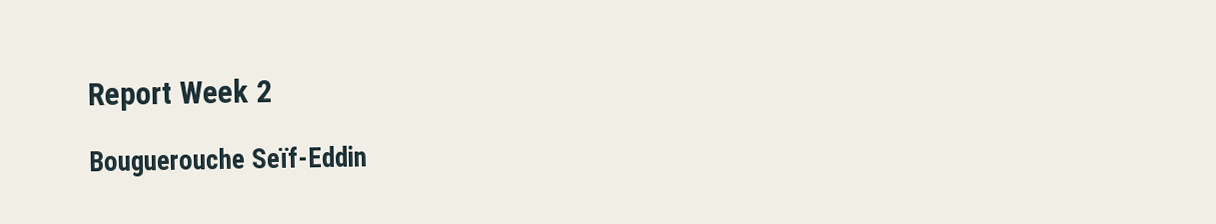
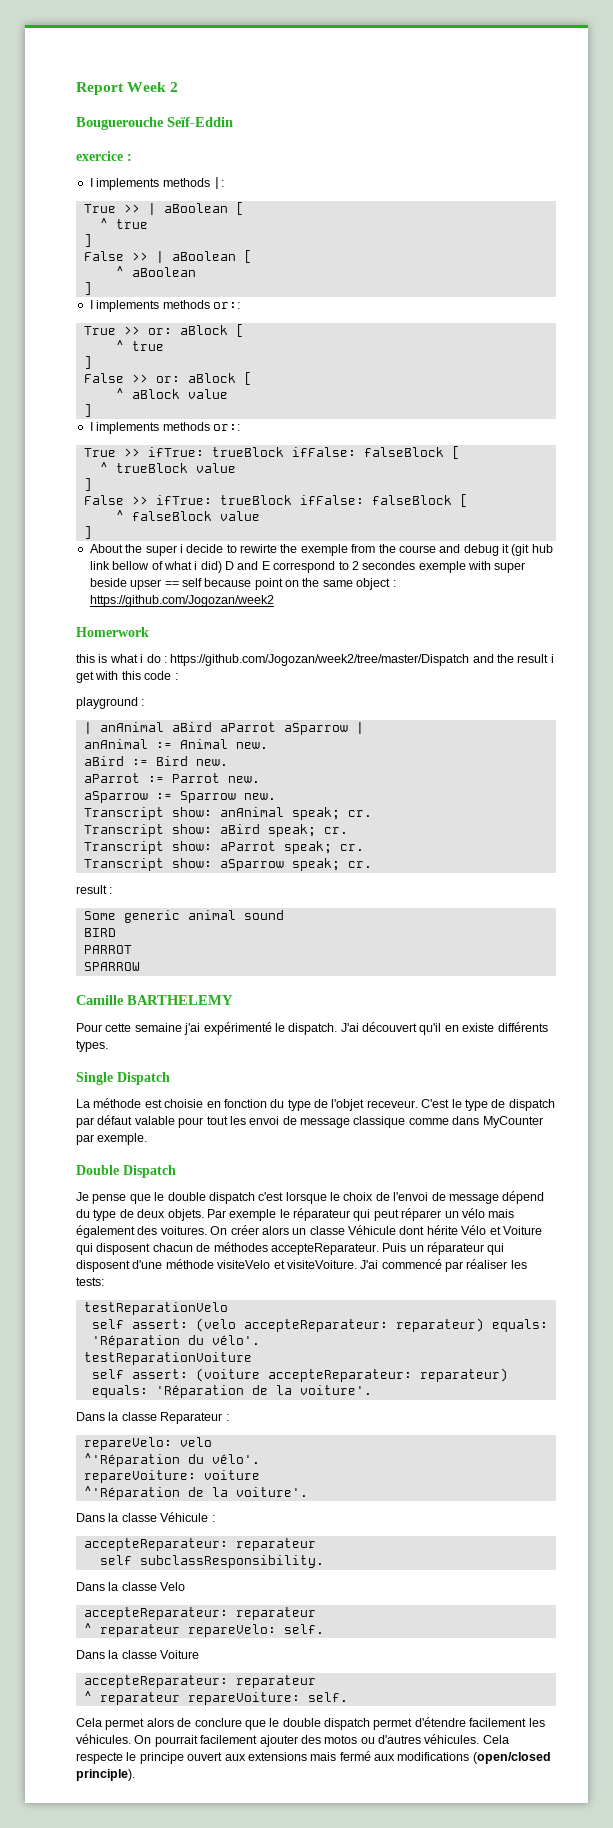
+ exercice :
+ I implements methods |:
+ True >> | aBoolean [
+ ^ true
+ ]
+ False >> | aBoolean [
+ ^ aBoolean
+ ]
+ I implements methods or::
+ True >> or: aBlock [
+ ^ true
+ ]
+ False >> or: aBlock [
+ ^ aBlock value
+ ]
+ I implements methods or::
+ True >> ifTrue: trueBlock ifFalse: falseBlock [
+ ^ trueBlock value
+ ]
+ False >> ifTrue: trueBlock ifFalse: falseBlock [
+ ^ falseBlock value
+ ]
+ About the super i decide to rewirte the exemple from the course and debug it (git hub link bellow of what i did) D and E correspond to 2 secondes exemple with super beside upser == self because point on the same object : https://github.com/Jogozan/week2
+ Homerwork
+ this is what i do : https://github.com/Jogozan/week2/tree/master/Dispatch and the result i get with this code :
+ playground :
+ | anAnimal aBird aParrot aSparrow |
+ anAnimal := Animal new.
+ aBird := Bird new.
+ aParrot := Parrot new.
+ aSparrow := Sparrow new.
+ Transcript show: anAnimal speak; cr.
+ Transcript show: aBird speak; cr.
+ Transcript show: aParrot speak; cr.
+ Transcript show: aSparrow speak; cr.
+ result :
+ Some generic animal sound
+ BIRD
+ PARROT
+ SPARROW
+ Camille BARTHELEMY
+ Pour cette semaine j'ai expérimenté le dispatch. J'ai découvert qu'il en existe différents types.
+ Single Dispatch
+ La méthode est choisie en fonction du type de l'objet receveur. C'est le type de dispatch par défaut valable pour tout les envoi de message classique comme dans MyCounter par exemple.
+ Double Dispatch
+ Je pense que le double dispatch c'est lorsque le choix de l'envoi de message dépend du type de deux objets. Par exemple le réparateur qui peut réparer un vélo mais également des voitures. On créer alors un classe Véhicule dont hérite Vélo et Voiture qui disposent chacun de méthodes accepteReparateur. Puis un réparateur qui disposent d'une méthode visiteVelo et visiteVoiture. J'ai commencé par réaliser les tests:
+ testReparationVelo
+ self assert: (velo accepteReparateur: reparateur) equals: 'Réparation du vélo'.
+ testReparationVoiture
+ self assert: (voiture accepteReparateur: reparateur) equals: 'Réparation de la voiture'.
+ Dans la classe Reparateur :
+ repareVelo: velo
+ ^'Réparation du vélo'.
+ repareVoiture: voiture
+ ^'Réparation de la voiture'.
+ Dans la classe Véhicule :
+ accepteReparateur: reparateur
+ self subclassResponsibility.
+ Dans la classe Velo
+ accepteReparateur: reparateur
+ ^ reparateur repareVelo: self.
+ Dans la classe Voiture
+ accepteReparateur: reparateur
+ ^ reparateur repareVoiture: self.
+ Cela permet alors de conclure que le double dispatch permet d'étendre facilement les véhicules. On pourrait facilement ajouter des motos ou d'autres véhicules. Cela respecte le principe ouvert aux extensions mais fermé aux modifications (open/closed principle).

